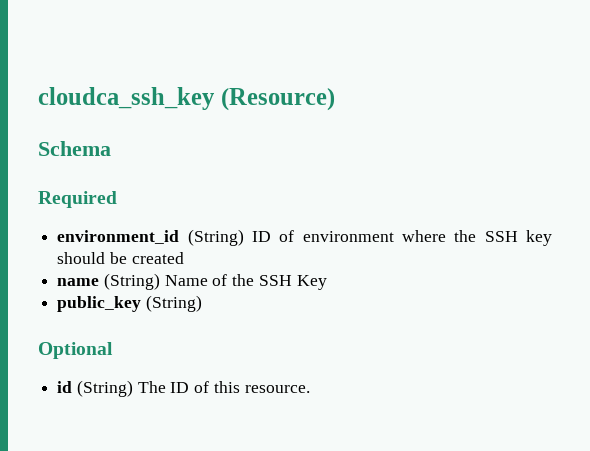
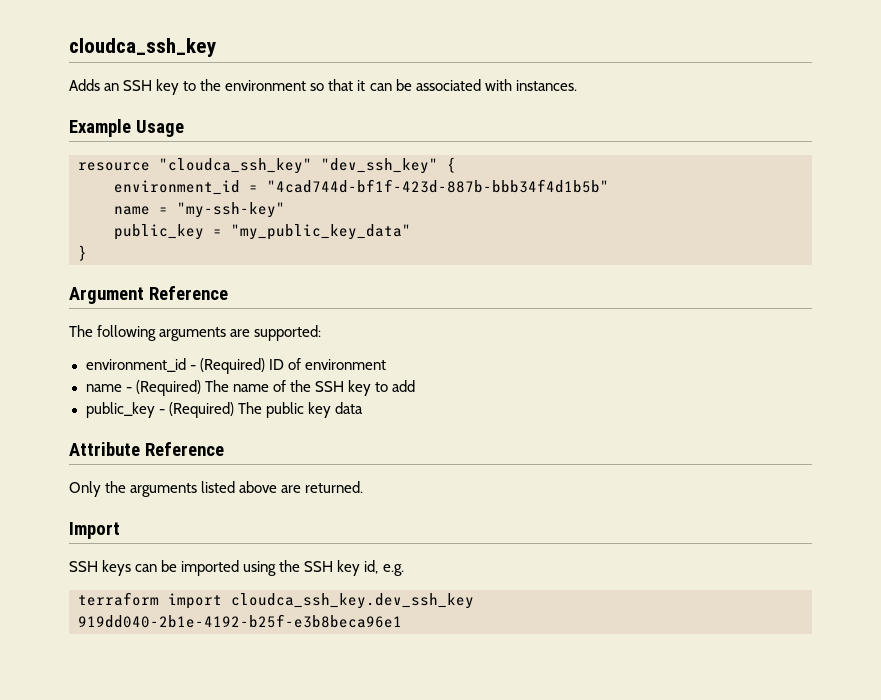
- cloudca_ssh_key (Resource)
- Schema
- Required
- environment_id (String) ID of environment where the SSH key should be created
- name (String) Name of the SSH Key
- public_key (String)
- Optional
- id (String) The ID of this resource.
+ cloudca_ssh_key
+ Adds an SSH key to the environment so that it can be associated with instances.
+ Example Usage
+ resource "cloudca_ssh_key" "dev_ssh_key" {
+ environment_id = "4cad744d-bf1f-423d-887b-bbb34f4d1b5b"
+ name = "my-ssh-key"
+ public_key = "my_public_key_data"
+ }
+ Argument Reference
+ The following arguments are supported:
+ environment_id - (Required) ID of environment
+ name - (Required) The name of the SSH key to add
+ public_key - (Required) The public key data
+ Attribute Reference
+ Only the arguments listed above are returned.
+ Import
+ SSH keys can be imported using the SSH key id, e.g.
+ terraform import cloudca_ssh_key.dev_ssh_key 919dd040-2b1e-4192-b25f-e3b8beca96e1

